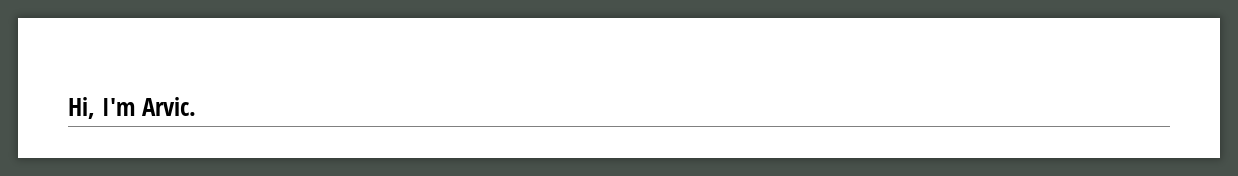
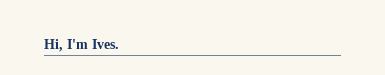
- Hi, I'm Arvic.
+ Hi, I'm Ives.

